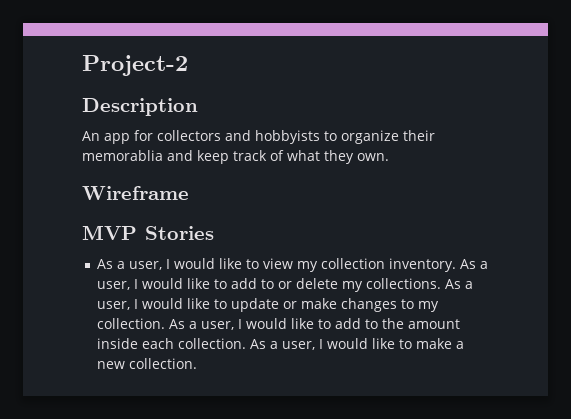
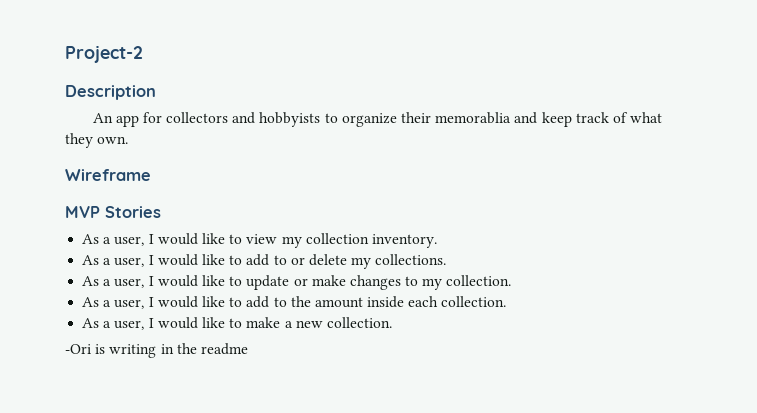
- As a user, I would like to view my collection inventory. As a user, I would like to add to or delete my collections. As a user, I would like to update or make changes to my collection. As a user, I would like to add to the amount inside each collection. As a user, I would like to make a new collection.
+ As a user, I would like to view my collection inventory.
+ As a user, I would like to add to or delete my collections.
+ As a user, I would like to update or make changes to my collection.
+ As a user, I would like to add to the amount inside each collection.
+ As a user, I would like to make a new collection.
+ -Ori is writing in the readme

